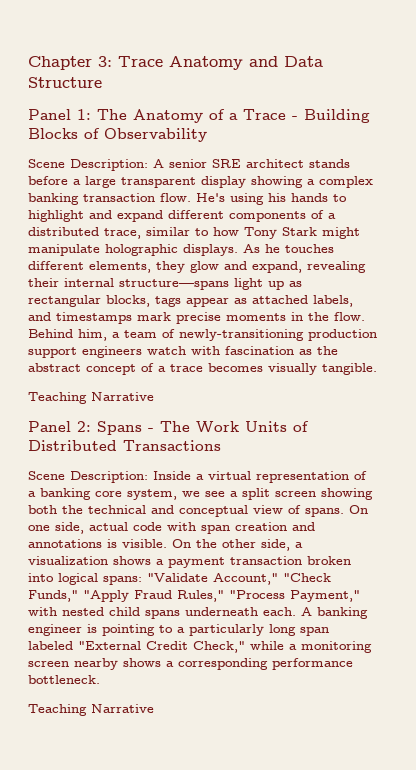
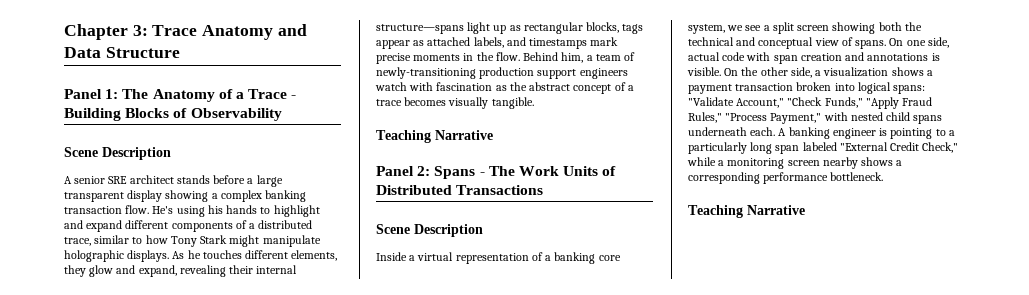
  Panel 1: The Anatomy of a Trace - Building Blocks of Observability
- Scene Description: A senior SRE architect stands before a large transparent display showing a complex banking transaction flow.
+ Scene Description
+ A senior SRE architect stands before a large transparent display showing a complex banking transaction flow.
  Panel 2: Spans - The Work Units of Distributed Transactions
- Scene Description: Inside a virtual representation of a banking core system, we see a split screen showing both the technical and conceptual view of spans.
+ Scene Description
+ Inside a virtual representation of a banking core system, we see a split screen showing both the technical and conceptual view of spans.

